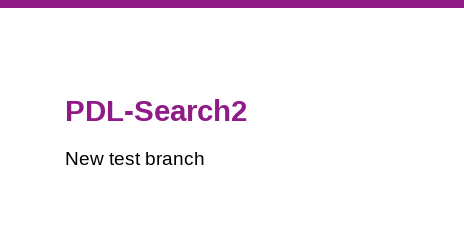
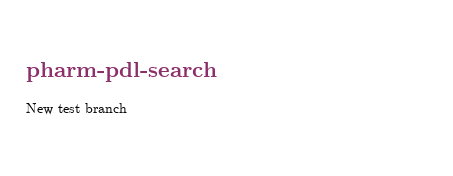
- PDL-Search2
+ pharm-pdl-search

